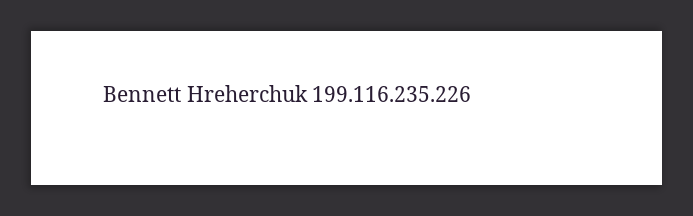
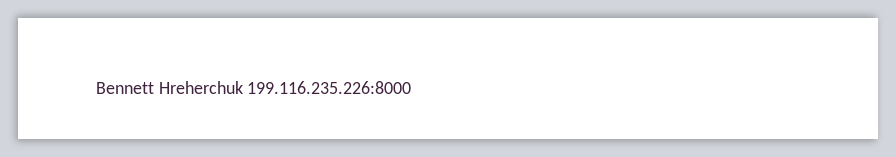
- Bennett Hreherchuk 199.116.235.226
+ Bennett Hreherchuk 199.116.235.226:8000

